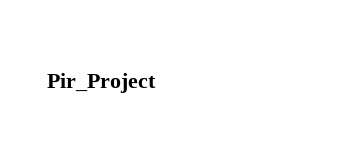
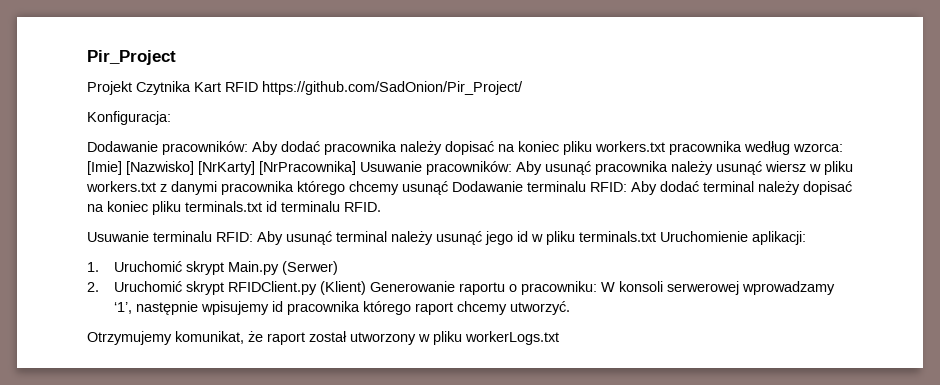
+ Projekt Czytnika Kart RFID https://github.com/SadOnion/Pir_Project/
+ Konfiguracja:
+ Dodawanie pracowników: Aby dodać pracownika należy dopisać na koniec pliku workers.txt pracownika według wzorca: [Imie] [Nazwisko] [NrKarty] [NrPracownika] Usuwanie pracowników: Aby usunąć pracownika należy usunąć wiersz w pliku workers.txt z danymi pracownika którego chcemy usunąć Dodawanie terminalu RFID: Aby dodać terminal należy dopisać na koniec pliku terminals.txt id terminalu RFID.
+ Usuwanie terminalu RFID: Aby usunąć terminal należy usunąć jego id w pliku terminals.txt Uruchomienie aplikacji:
+ 1. Uruchomić skrypt Main.py (Serwer)
+ 2. Uruchomić skrypt RFIDClient.py (Klient) Generowanie raportu o pracowniku: W konsoli serwerowej wprowadzamy ‘1’, następnie wpisujemy id pracownika którego raport chcemy utworzyć.
+ Otrzymujemy komunikat, że raport został utworzony w pliku workerLogs.txt

